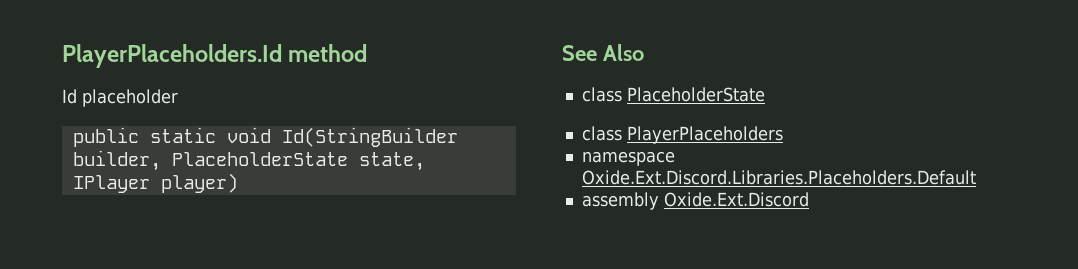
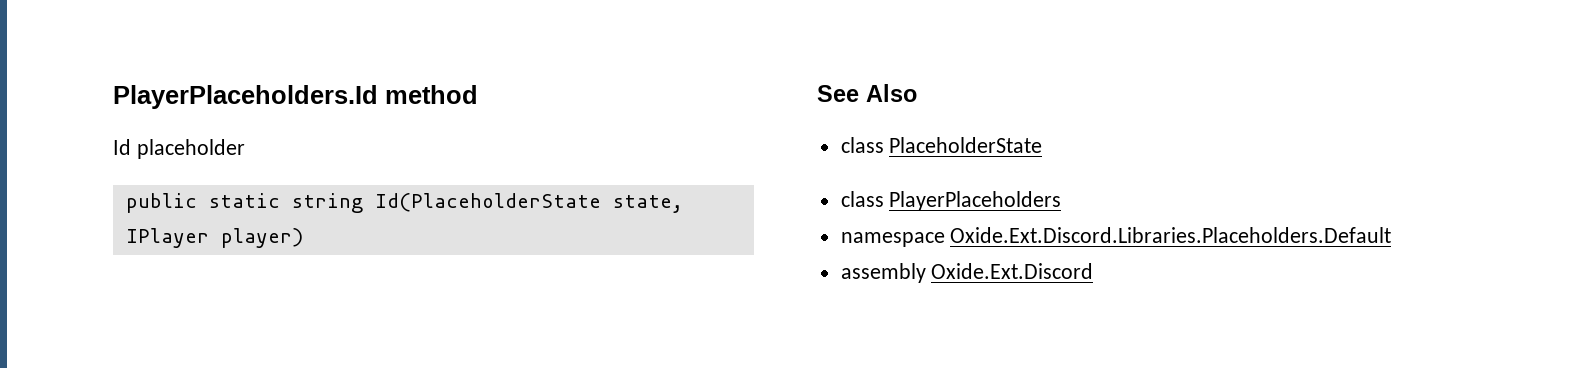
- public static void Id(StringBuilder builder, PlaceholderState state, IPlayer player)
+ public static string Id(PlaceholderState state, IPlayer player)

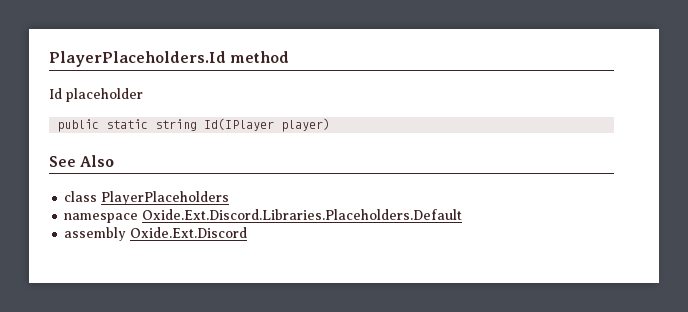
- public static string Id(PlaceholderState state, IPlayer player)
+ public static string Id(IPlayer player)
- class PlaceholderState

